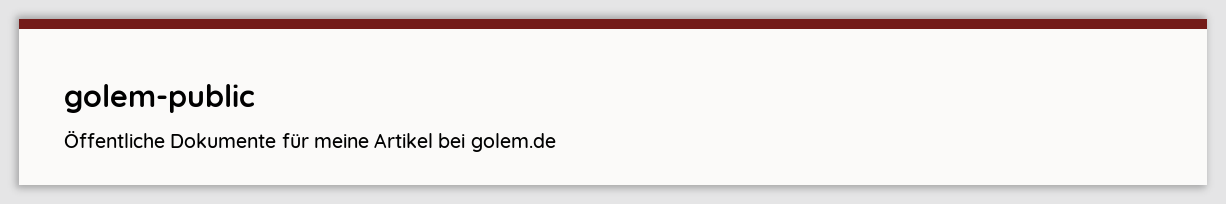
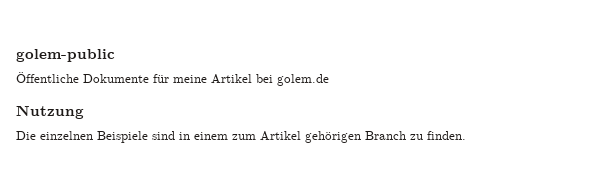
+ Nutzung
+ Die einzelnen Beispiele sind in einem zum Artikel gehörigen Branch zu finden.

